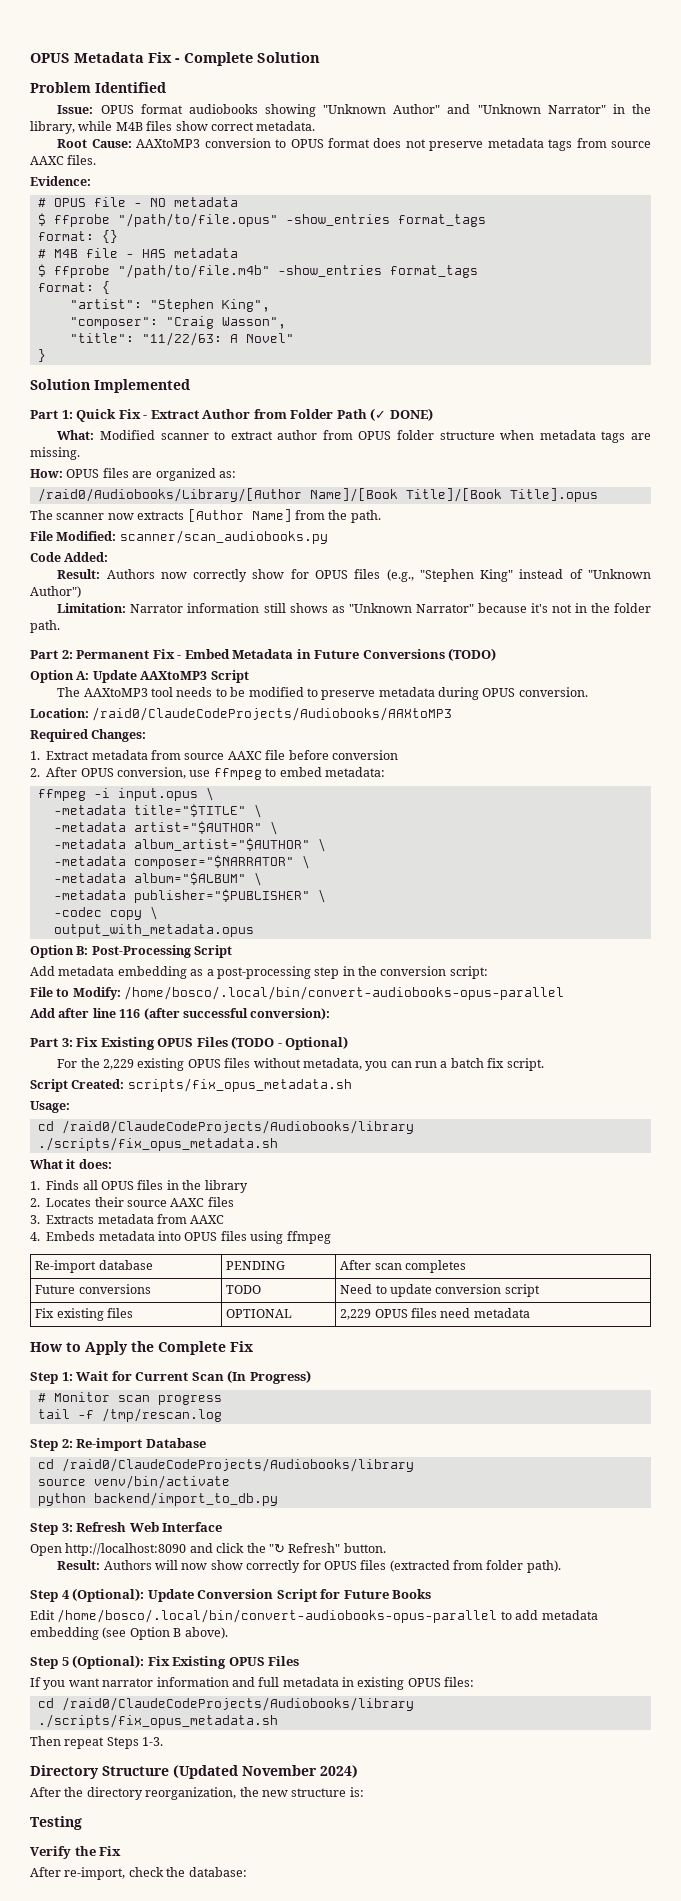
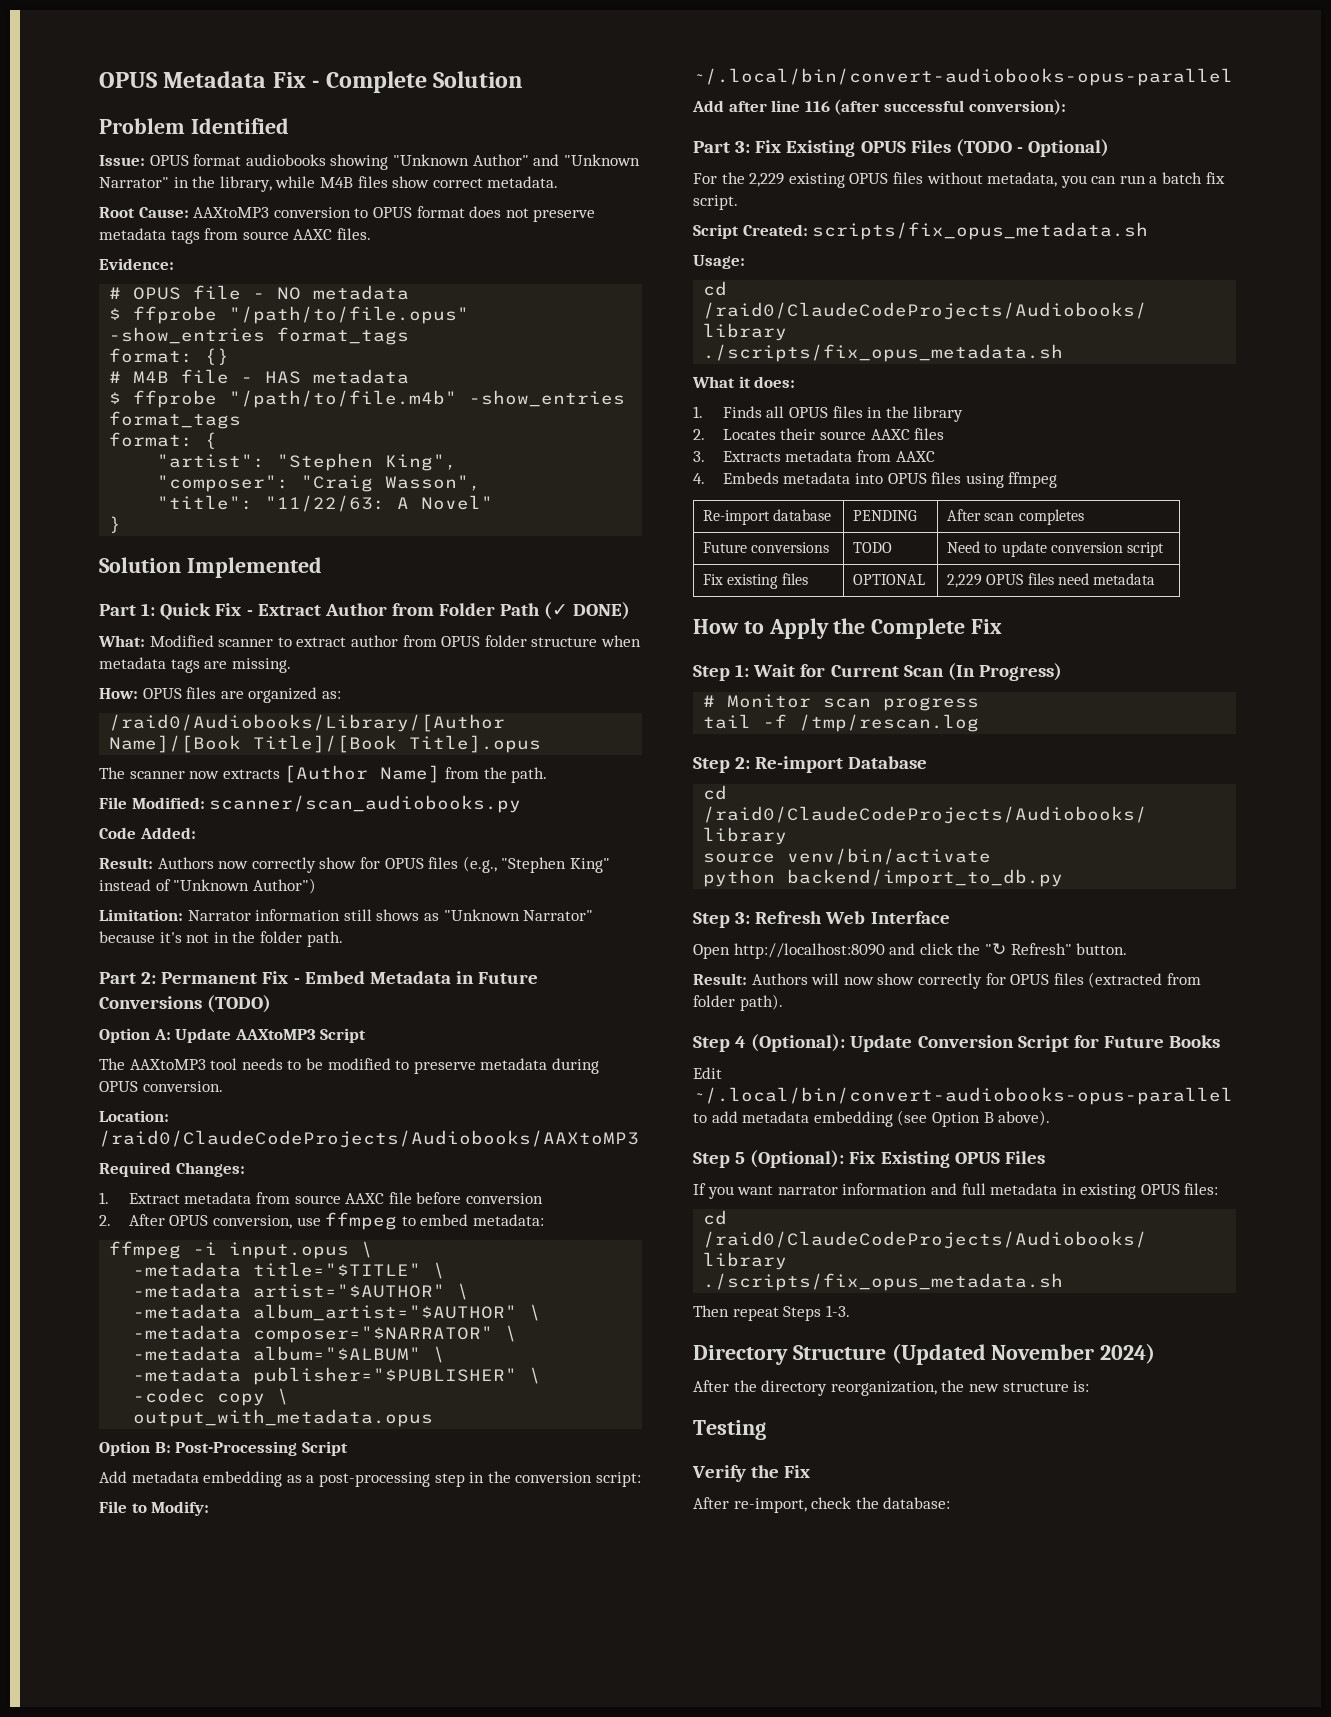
- File to Modify: /home/bosco/.local/bin/convert-audiobooks-opus-parallel
+ File to Modify: ~/.local/bin/convert-audiobooks-opus-parallel
- Edit /home/bosco/.local/bin/convert-audiobooks-opus-parallel to add metadata embedding (see Option B above).
+ Edit ~/.local/bin/convert-audiobooks-opus-parallel to add metadata embedding (see Option B above).

